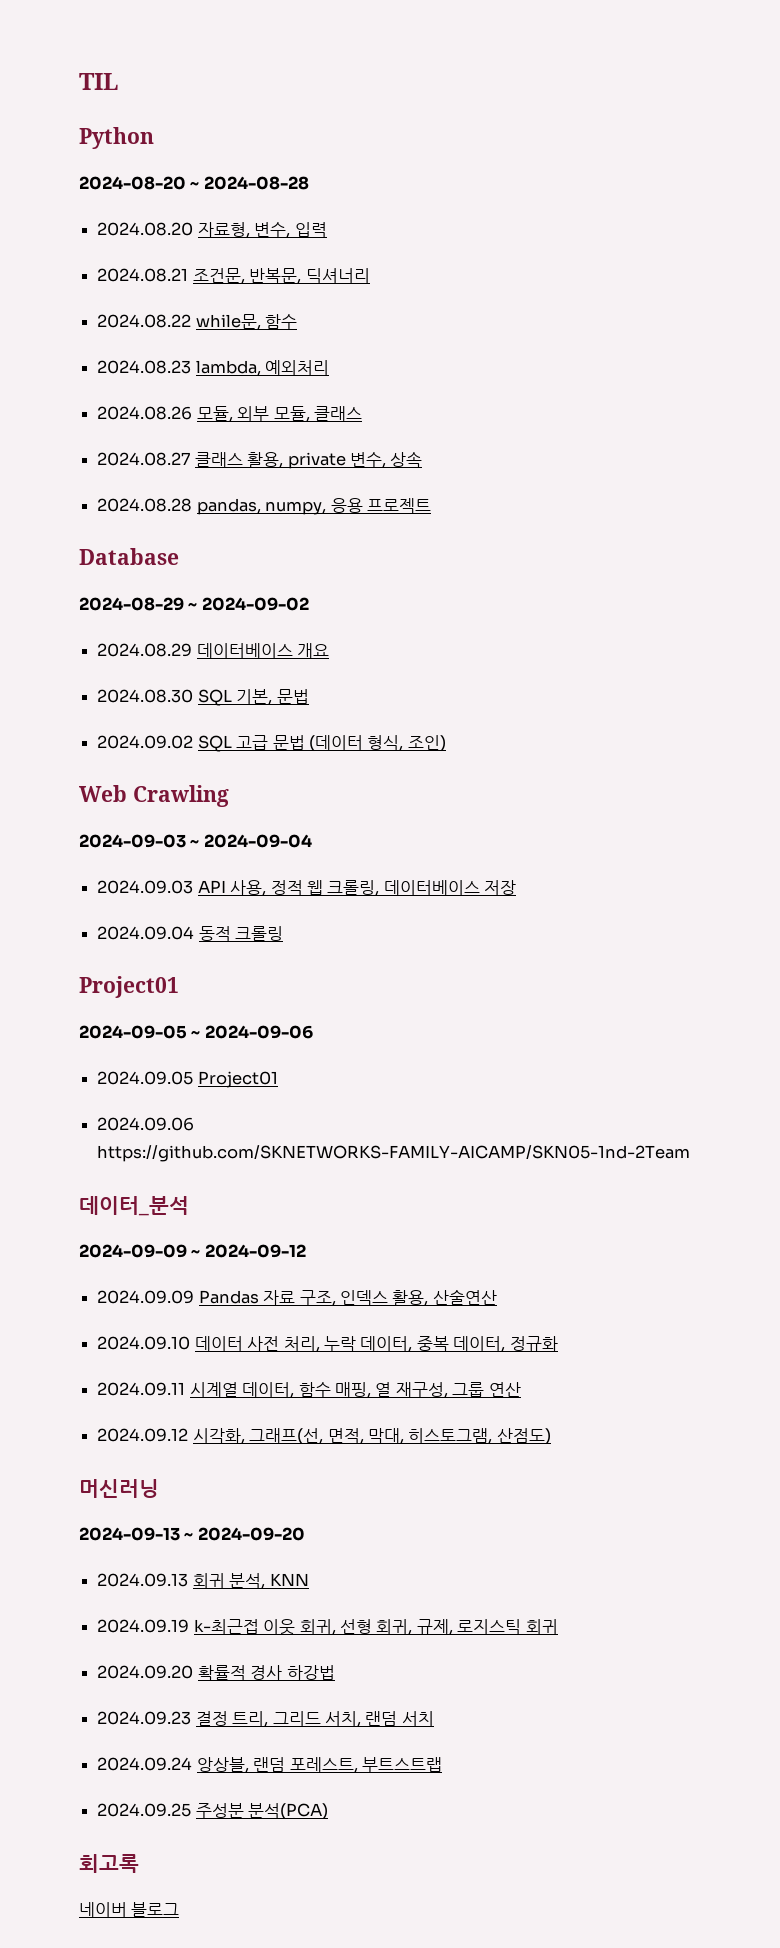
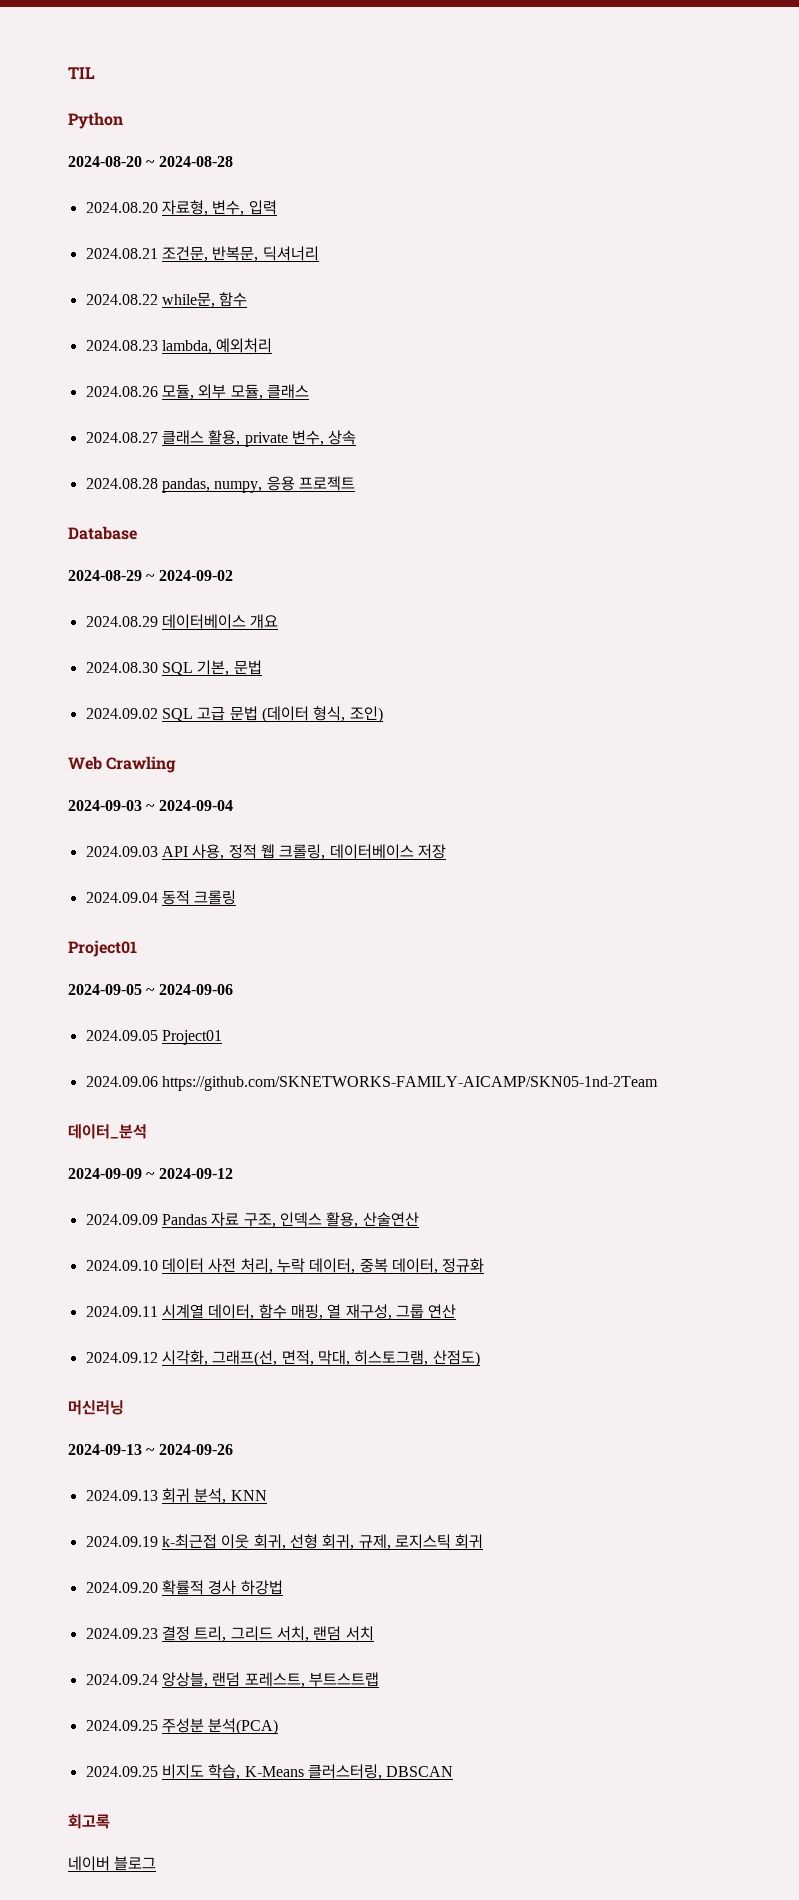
- 2024-09-13 ~ 2024-09-20
+ 2024-09-13 ~ 2024-09-26
+ 2024.09.25 비지도 학습, K-Means 클러스터링, DBSCAN

